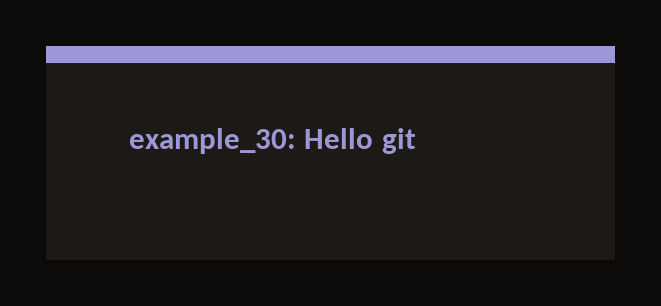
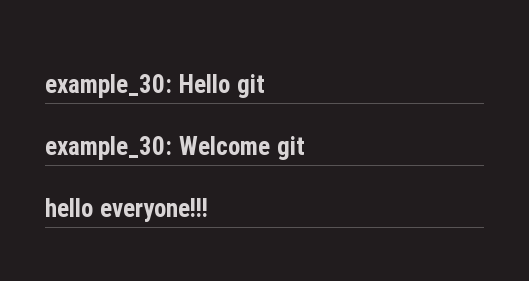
+ example_30: Welcome git
+ hello everyone!!!

